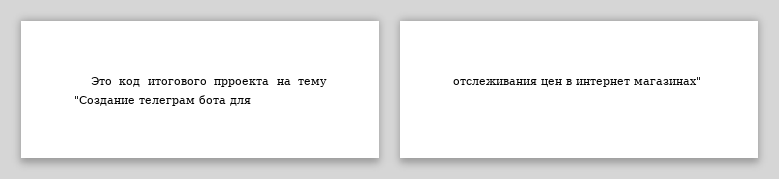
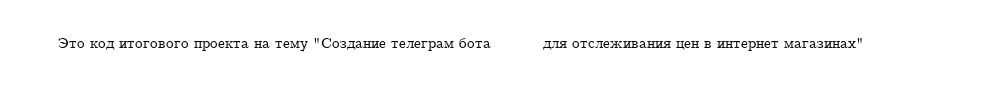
- Это код итогового прроекта на тему "Создание телеграм бота для отслеживания цен в интернет магазинах"
+ Это код итогового проекта на тему "Создание телеграм бота для отслеживания цен в интернет магазинах"

